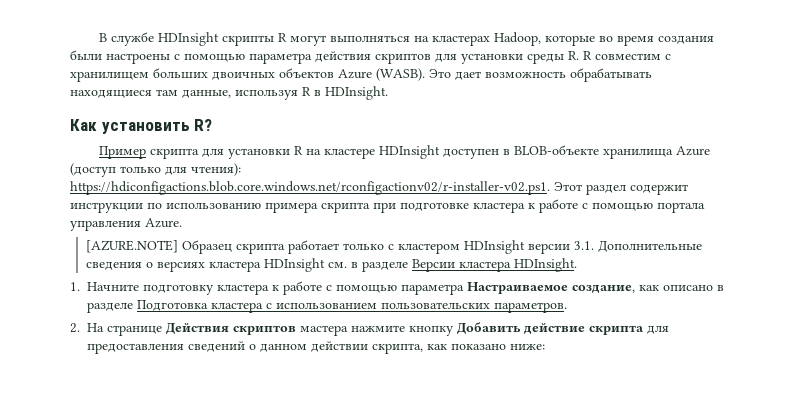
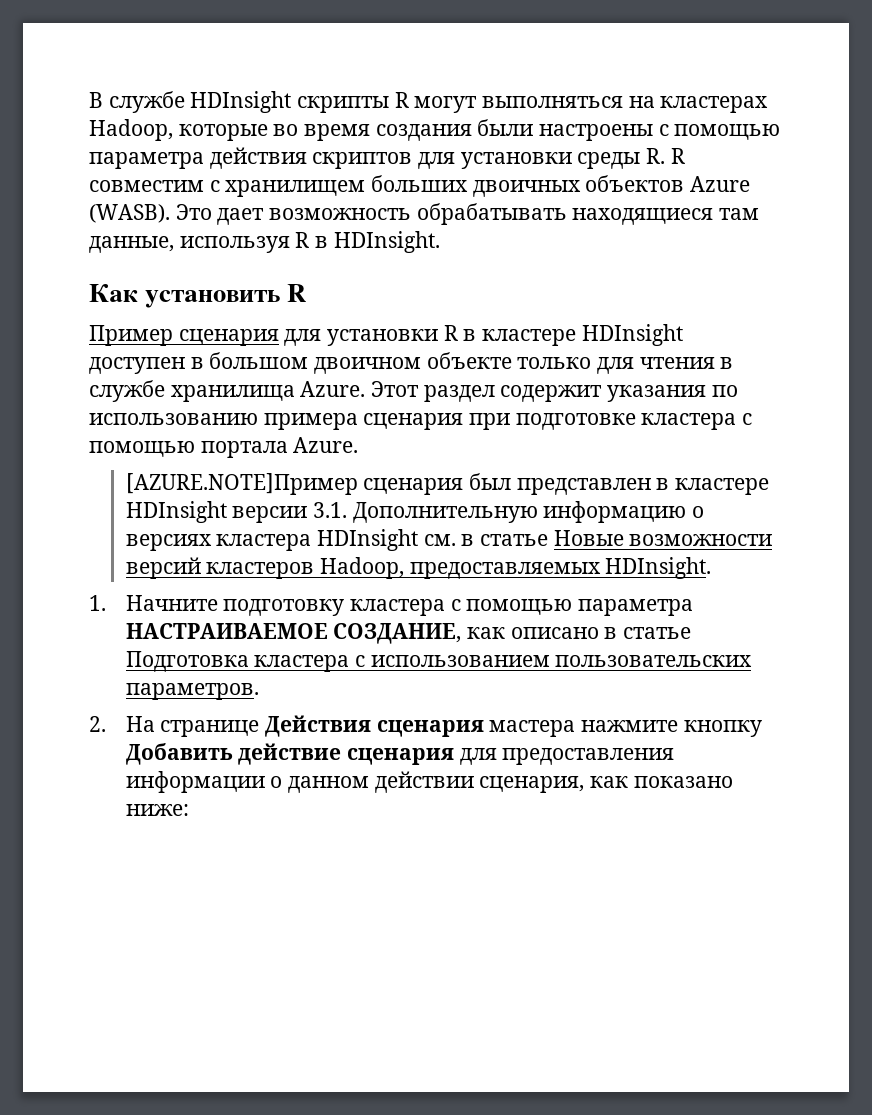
- Как установить R?
+ Как установить R
- Пример скрипта для установки R на кластере HDInsight доступен в BLOB-объекте хранилища Azure (доступ только для чтения): https://hdiconfigactions.blob.core.windows.net/rconfigactionv02/r-installer-v02.ps1. Этот раздел содержит инструкции по использованию примера скрипта при подготовке кластера к работе с помощью портала управления Azure.
+ Пример сценария для установки R в кластере HDInsight доступен в большом двоичном объекте только для чтения в службе хранилища Azure. Этот раздел содержит указания по использованию примера сценария при подготовке кластера с помощью портала Azure.
- [AZURE.NOTE] Образец скрипта работает только с кластером HDInsight версии 3.1. Дополнительные сведения о версиях кластера HDInsight см. в разделе Версии кластера HDInsight.
+ [AZURE.NOTE]Пример сценария был представлен в кластере HDInsight версии 3.1. Дополнительную информацию о версиях кластера HDInsight см. в статье Новые возможности версий кластеров Hadoop, предоставляемых HDInsight.
- 1. Начните подготовку кластера к работе с помощью параметра Настраиваемое создание, как описано в разделе Подготовка кластера с использованием пользовательских параметров.
+ 1. Начните подготовку кластера с помощью параметра НАСТРАИВАЕМОЕ СОЗДАНИЕ, как описано в статье Подготовка кластера с использованием пользовательских параметров.
- 2. На странице Действия скриптов мастера нажмите кнопку Добавить действие скрипта для предоставления сведений о данном действии скрипта, как показано ниже:
+ 2. На странице Действия сценария мастера нажмите кнопку Добавить действие сценария для предоставления информации о данном действии сценария, как показано ниже:

